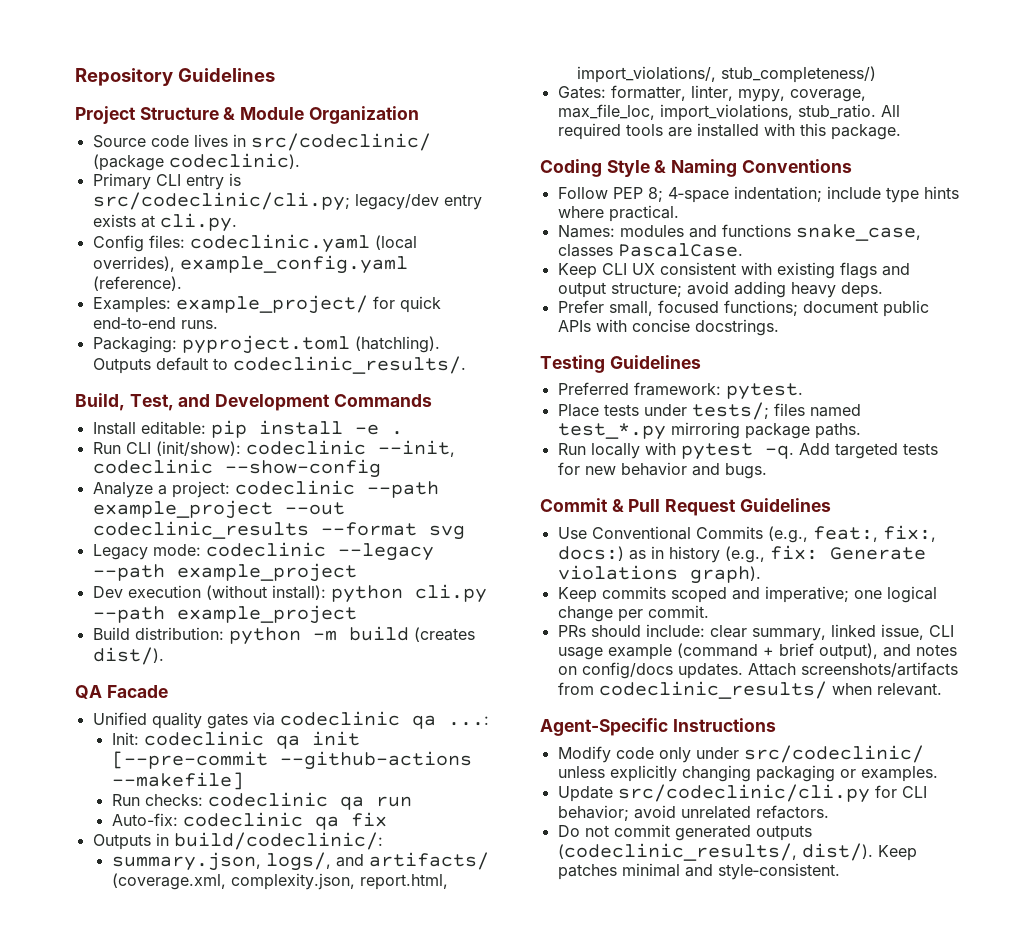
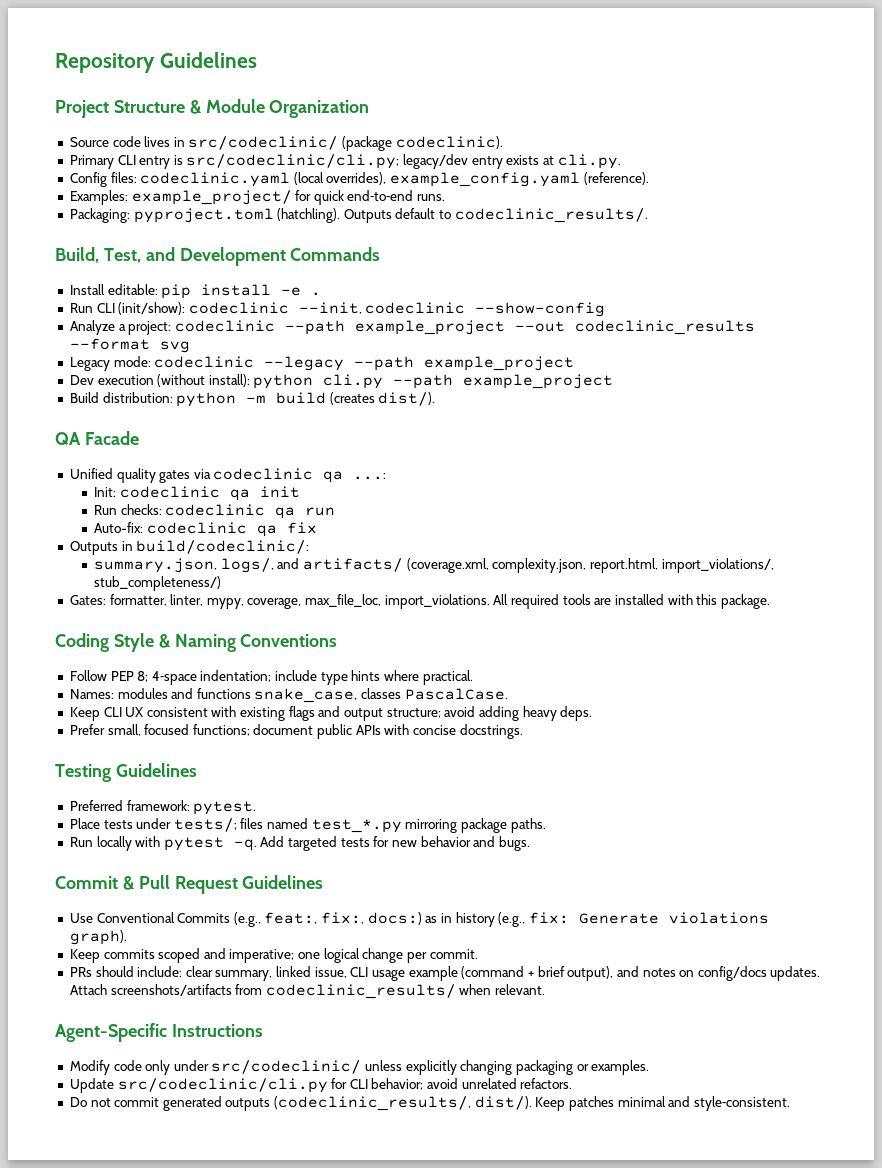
- Init: codeclinic qa init [--pre-commit --github-actions --makefile]
+ Init: codeclinic qa init
- Gates: formatter, linter, mypy, coverage, max_file_loc, import_violations, stub_ratio.
+ Gates: formatter, linter, mypy, coverage, max_file_loc, import_violations.

